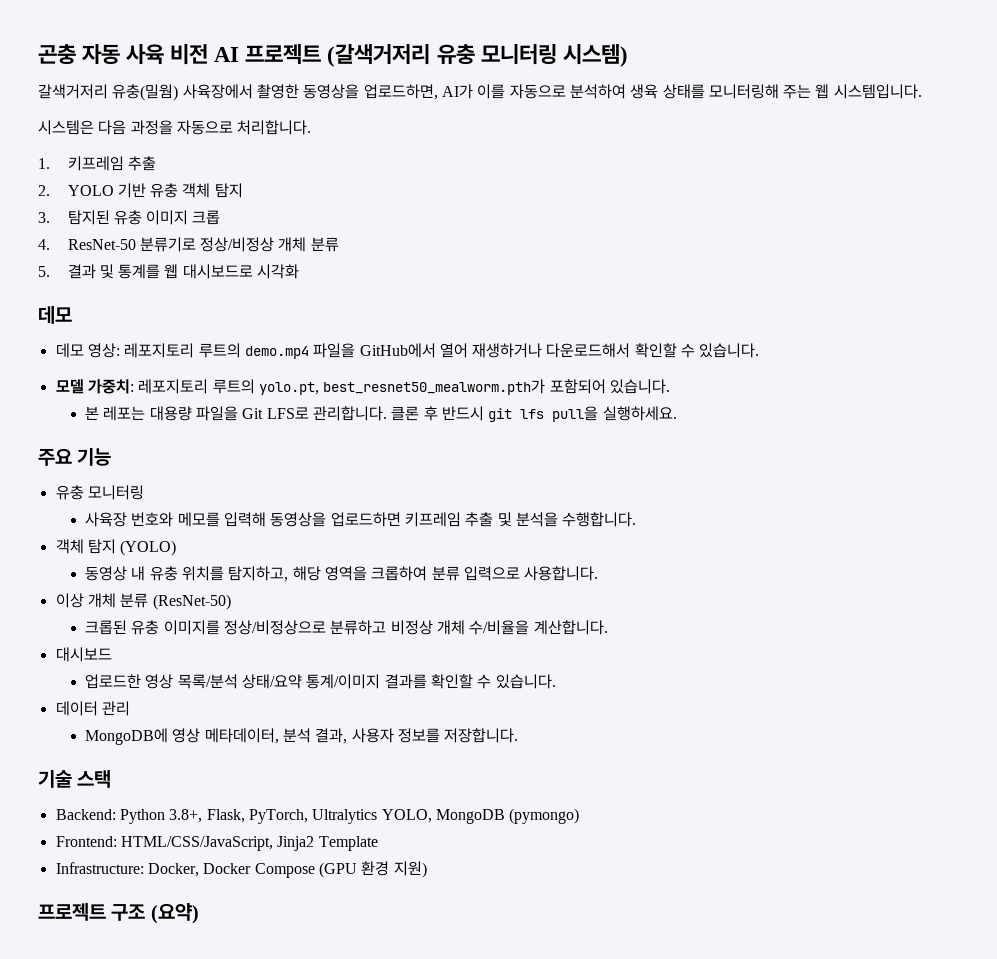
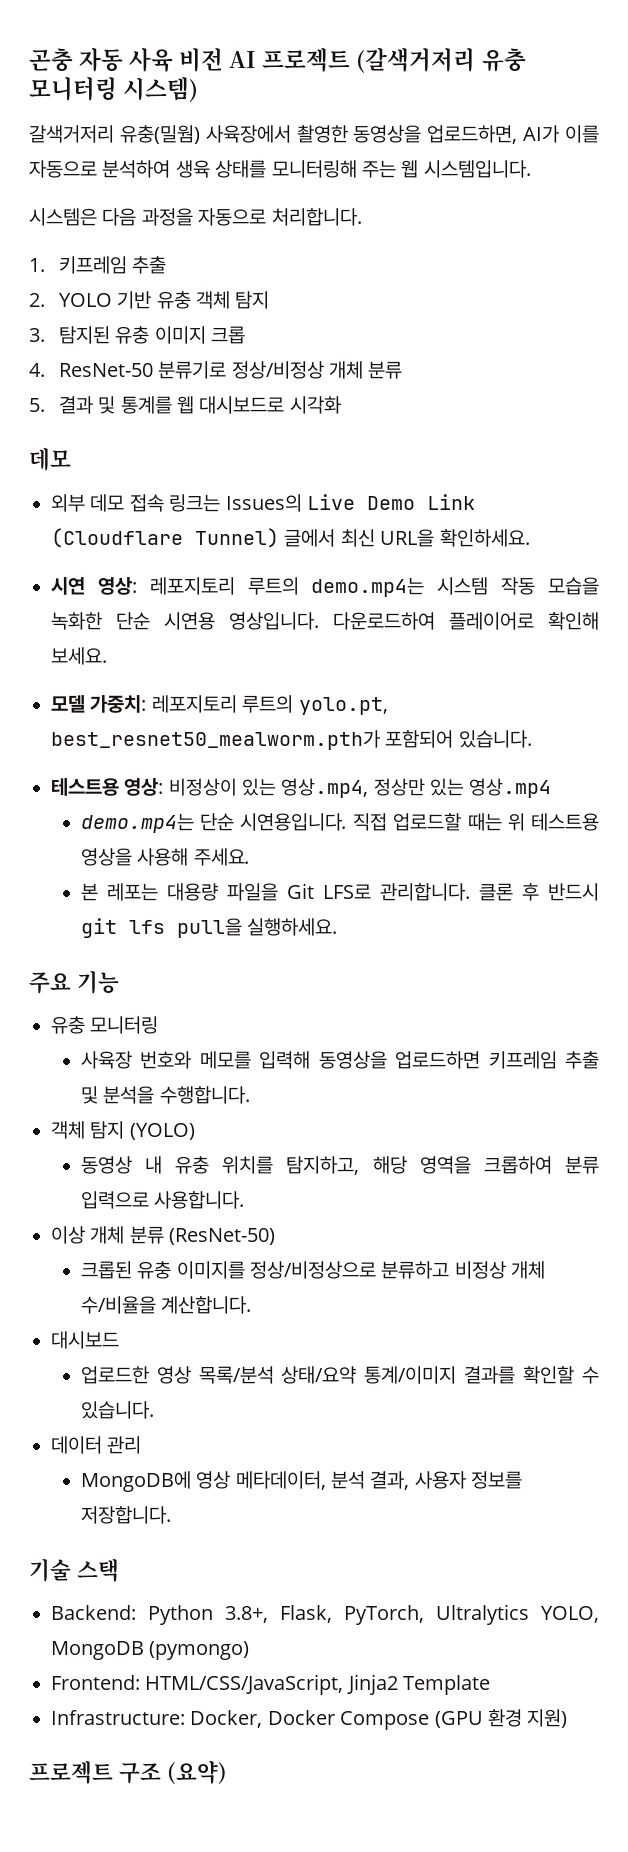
- 데모 영상: 레포지토리 루트의 demo.mp4 파일을 GitHub에서 열어 재생하거나 다운로드해서 확인할 수 있습니다.
+ 외부 데모 접속 링크는 Issues의 Live Demo Link (Cloudflare Tunnel) 글에서 최신 URL을 확인하세요.
+ 시연 영상: 레포지토리 루트의 demo.mp4는 시스템 작동 모습을 녹화한 단순 시연용 영상입니다. 다운로드하여 플레이어로 확인해 보세요.
+ 테스트용 영상: 비정상이 있는 영상.mp4, 정상만 있는 영상.mp4
+ demo.mp4는 단순 시연용입니다. 직접 업로드할 때는 위 테스트용 영상을 사용해 주세요.

